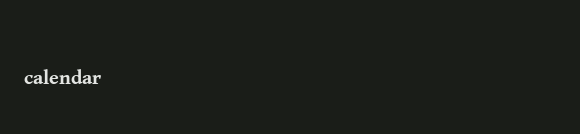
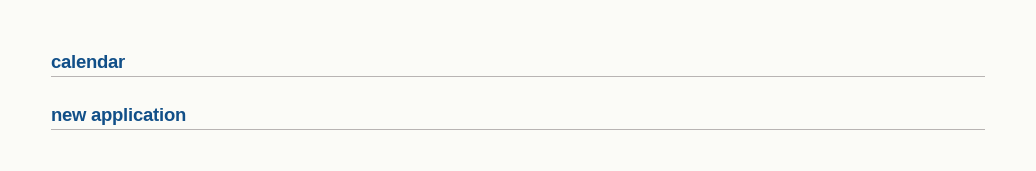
+ new application

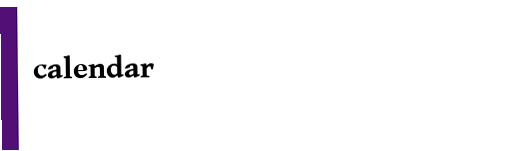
- new application

